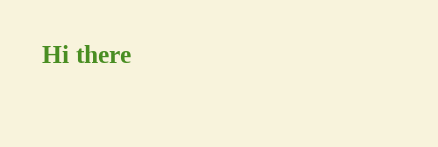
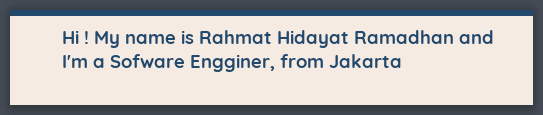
- Hi there
+ Hi ! My name is Rahmat Hidayat Ramadhan and I'm a Sofware Engginer, from Jakarta

